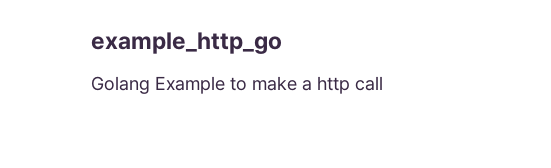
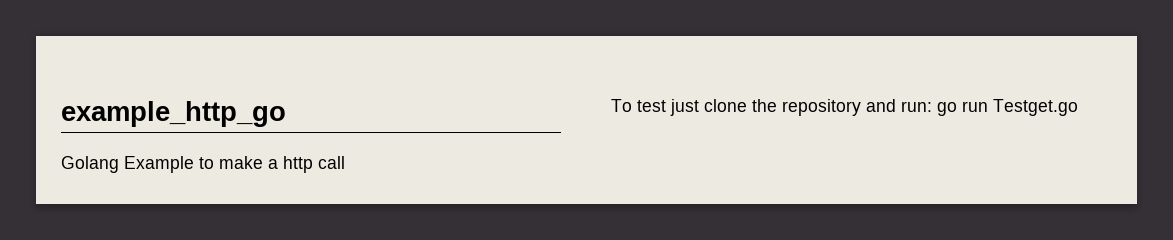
+ To test just clone the repository and run: go run Testget.go

